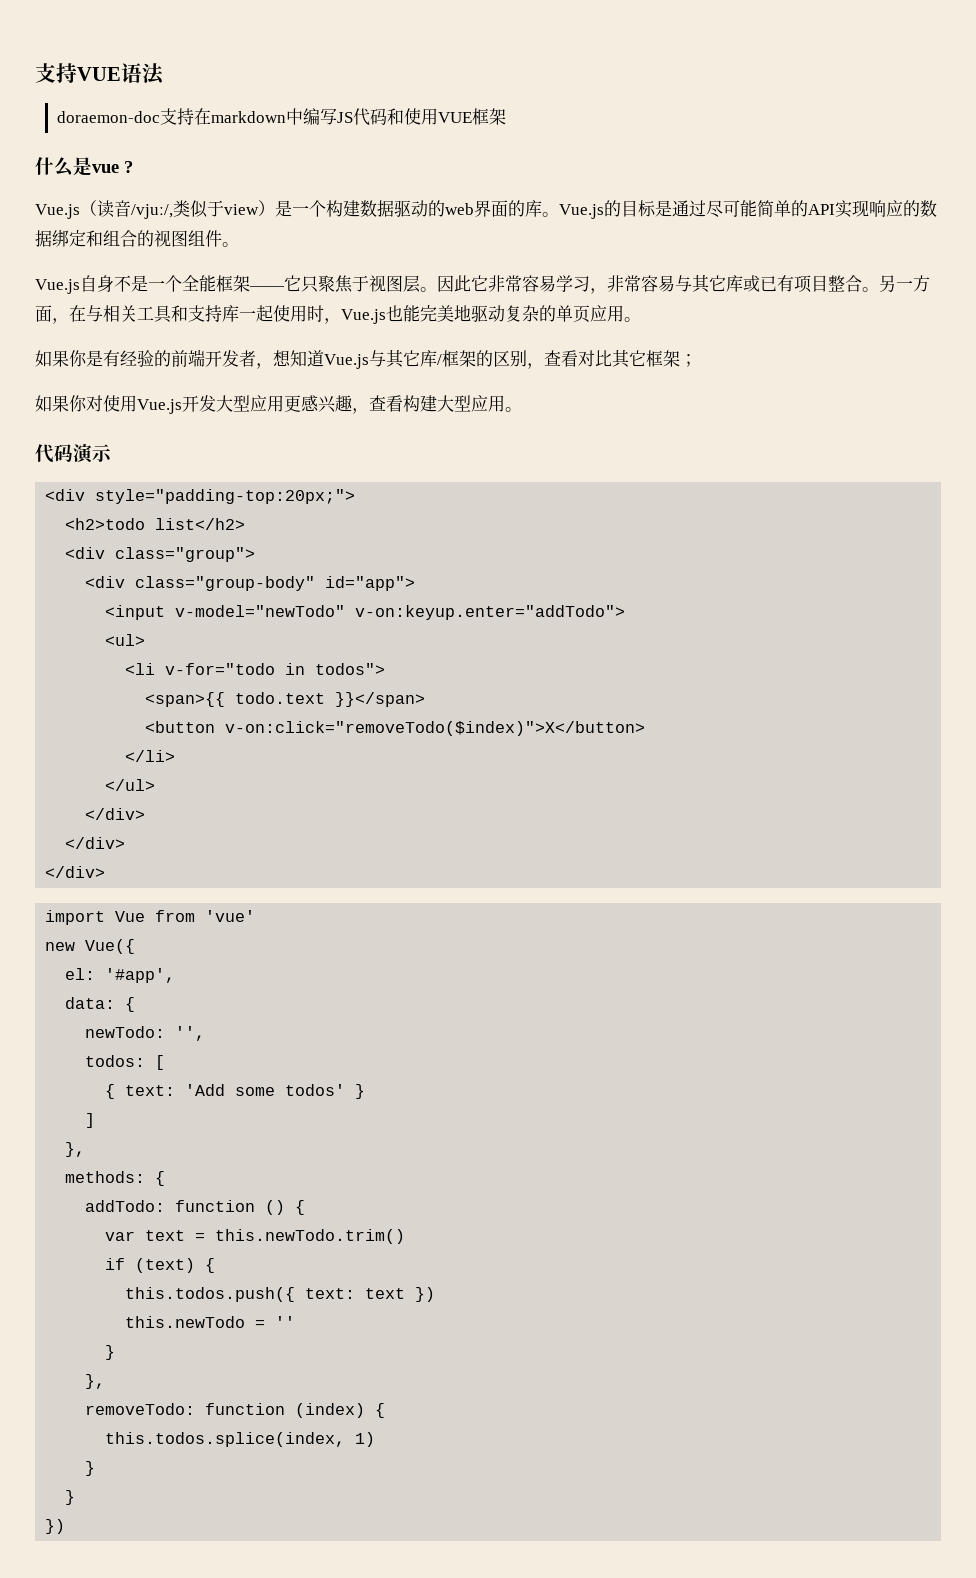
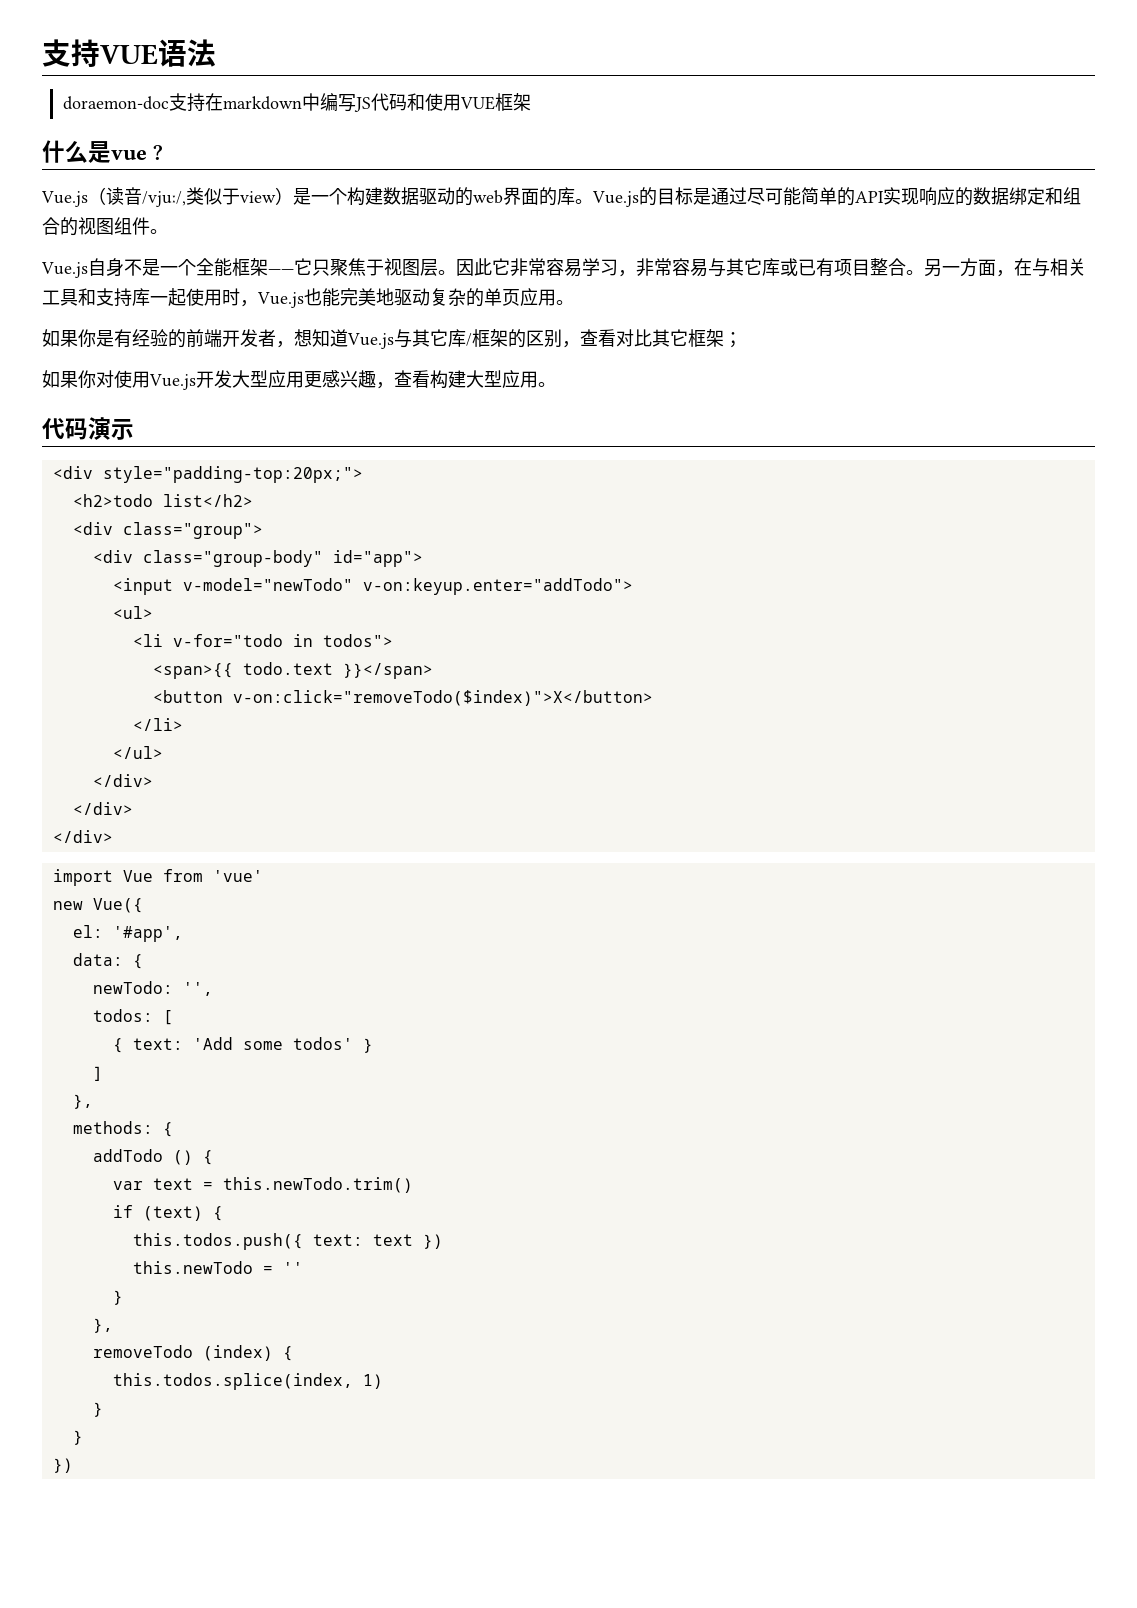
- addTodo: function () {
+ addTodo () {
- removeTodo: function (index) {
+ removeTodo (index) {

